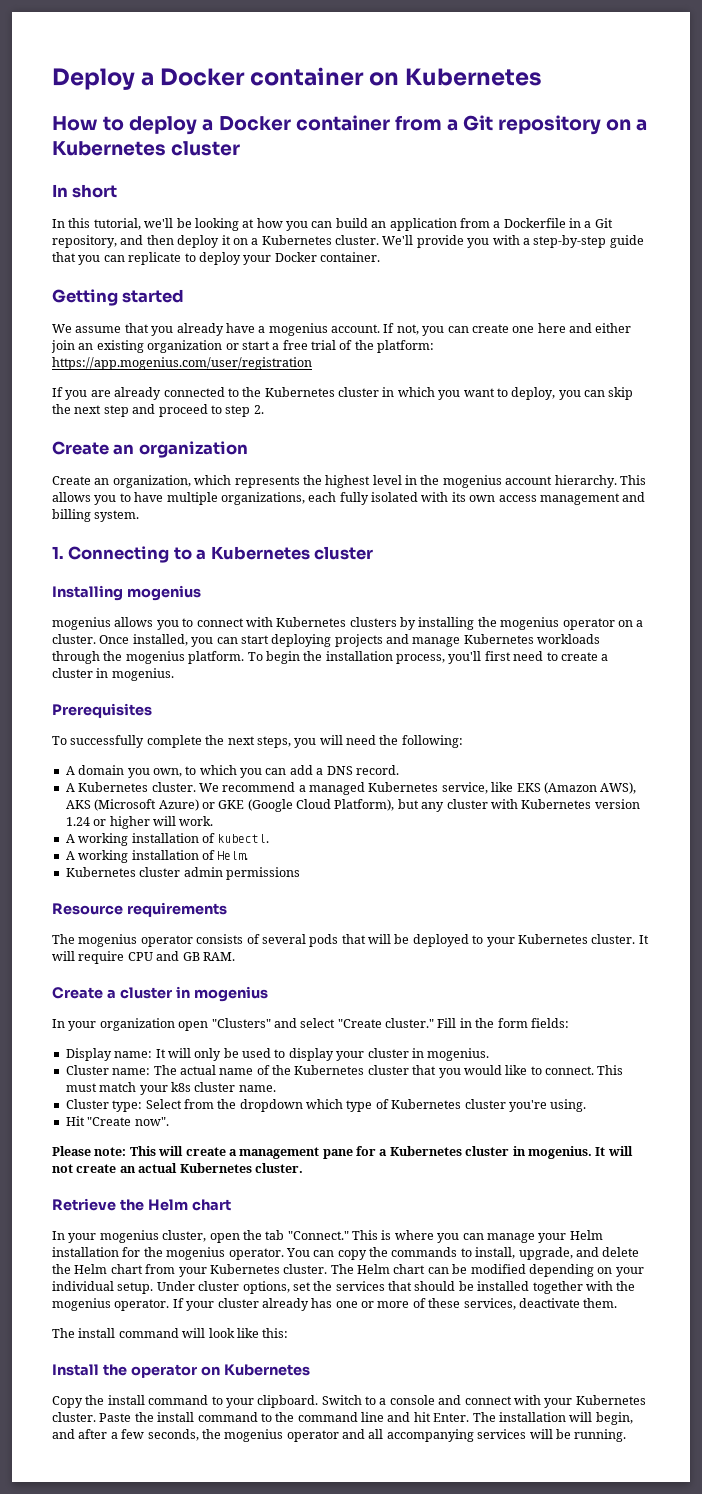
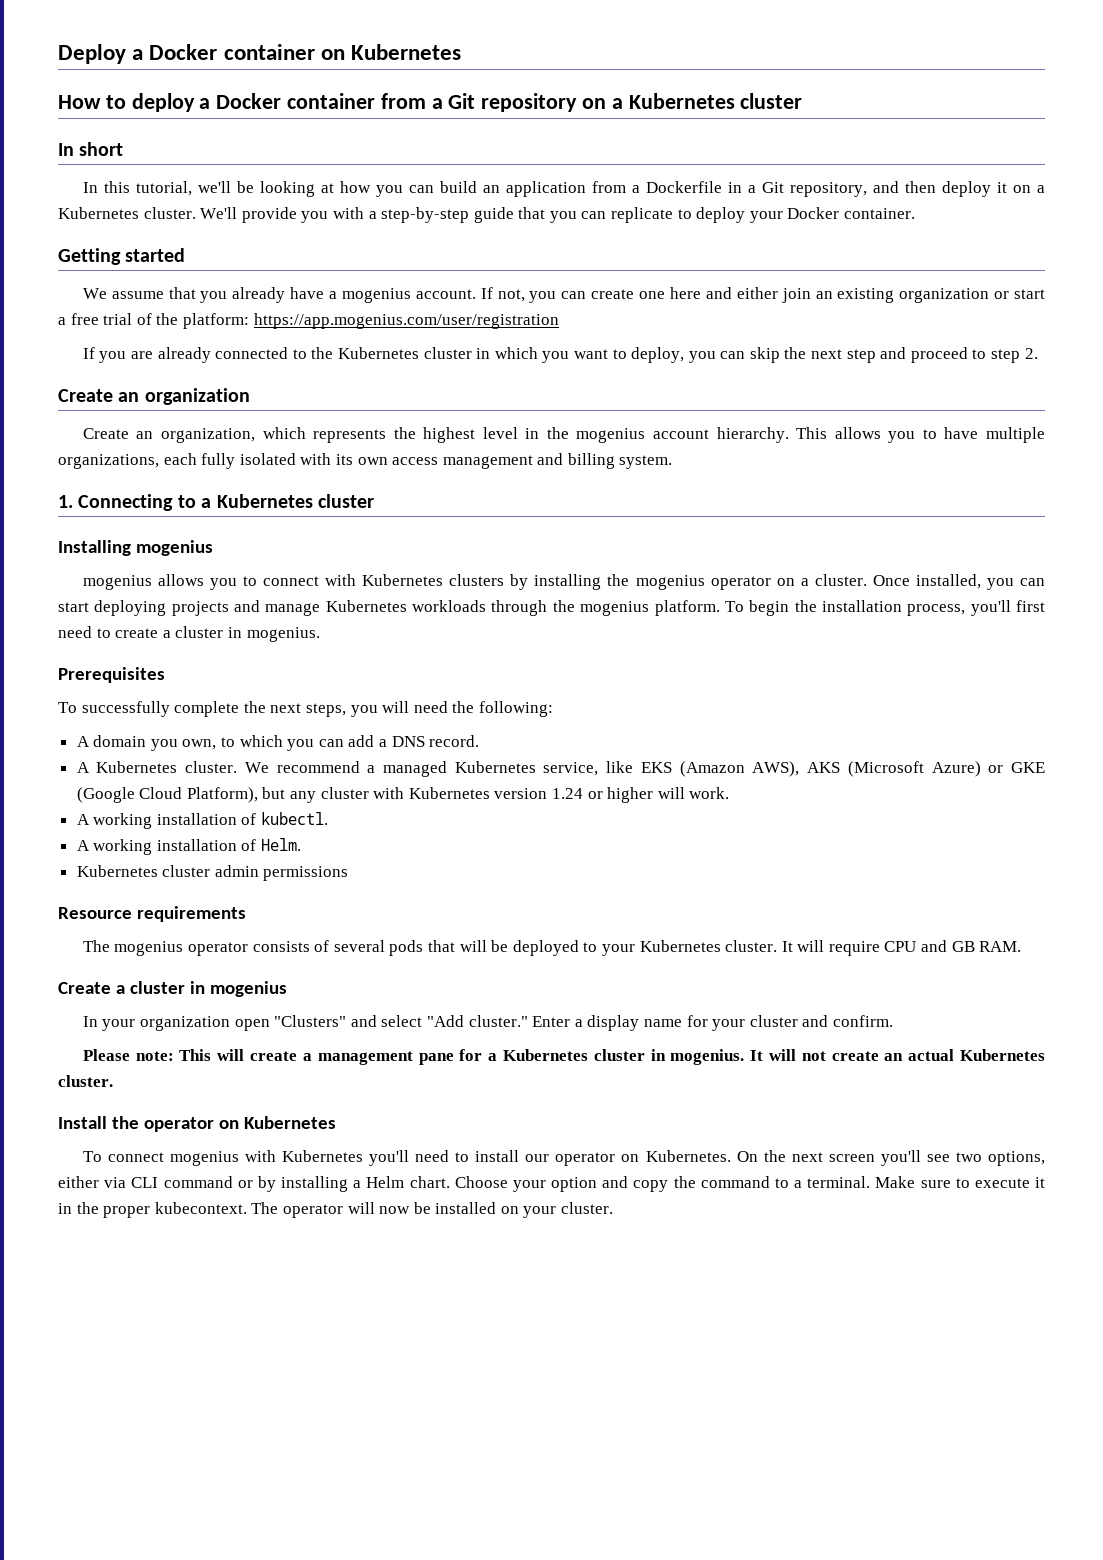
- In your organization open "Clusters" and select "Create cluster." Fill in the form fields:
- Display name: It will only be used to display your cluster in mogenius.
- Cluster name: The actual name of the Kubernetes cluster that you would like to connect. This must match your k8s cluster name.
- Cluster type: Select from the dropdown which type of Kubernetes cluster you're using.
- Hit "Create now".
+ In your organization open "Clusters" and select "Add cluster." Enter a display name for your cluster and confirm.
- Retrieve the Helm chart
- In your mogenius cluster, open the tab "Connect." This is where you can manage your Helm installation for the mogenius operator. You can copy the commands to install, upgrade, and delete the Helm chart from your Kubernetes cluster. The Helm chart can be modified depending on your individual setup. Under cluster options, set the services that should be installed together with the mogenius operator. If your cluster already has one or more of these services, deactivate them.
- The install command will look like this:
- Copy the install command to your clipboard. Switch to a console and connect with your Kubernetes cluster. Paste the install command to the command line and hit Enter. The installation will begin, and after a few seconds, the mogenius operator and all accompanying services will be running.
+ To connect mogenius with Kubernetes you'll need to install our operator on Kubernetes. On the next screen you'll see two options, either via CLI command or by installing a Helm chart. Choose your option and copy the command to a terminal. Make sure to execute it in the proper kubecontext. The operator will now be installed on your cluster.

